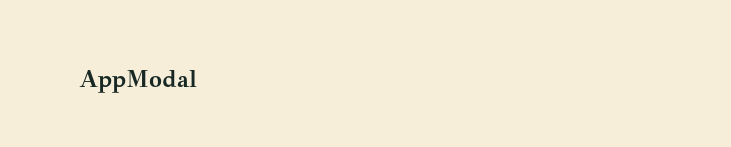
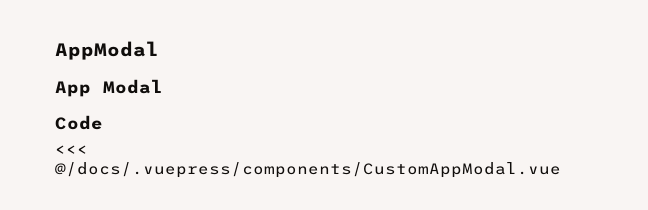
+ App Modal
+ Code
+ <<< @/docs/.vuepress/components/CustomAppModal.vue

